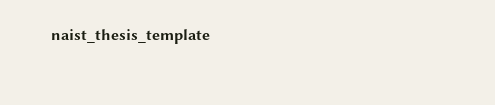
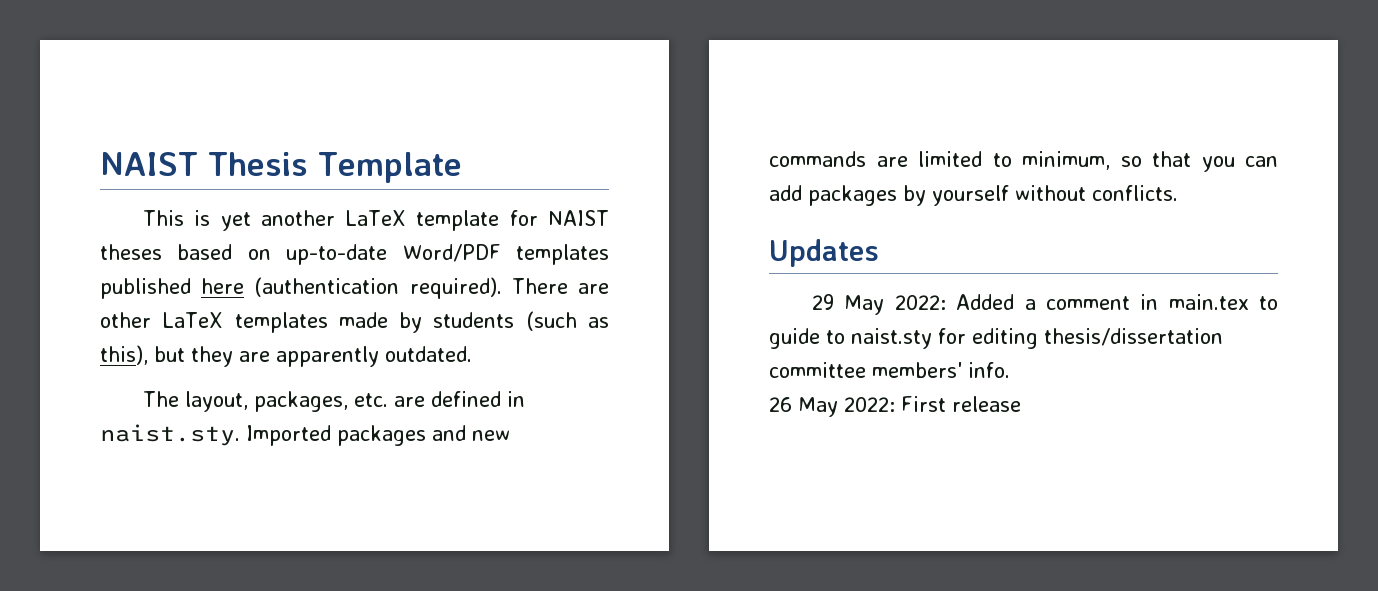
- naist_thesis_template
+ NAIST Thesis Template
+ This is yet another LaTeX template for NAIST theses based on up-to-date Word/PDF templates published here (authentication required). There are other LaTeX templates made by students (such as this), but they are apparently outdated.
+ The layout, packages, etc. are defined in naist.sty. Imported packages and new commands are limited to minimum, so that you can add packages by yourself without conflicts.
+ Updates
+ 29 May 2022: Added a comment in main.tex to guide to naist.sty for editing thesis/dissertation committee members' info.
+ 26 May 2022: First release

